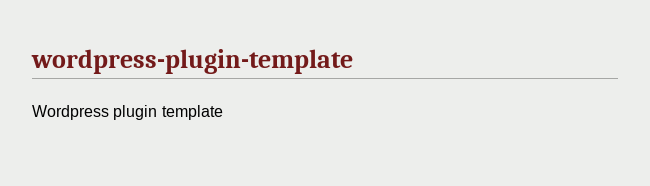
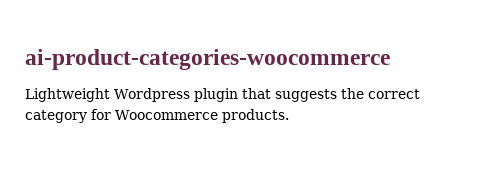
- wordpress-plugin-template
- Wordpress plugin template
+ ai-product-categories-woocommerce
+ Lightweight Wordpress plugin that suggests the correct category for Woocommerce products.

